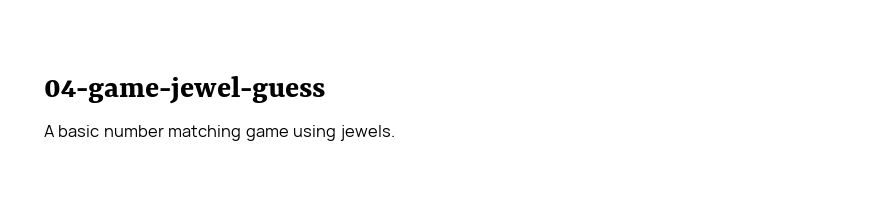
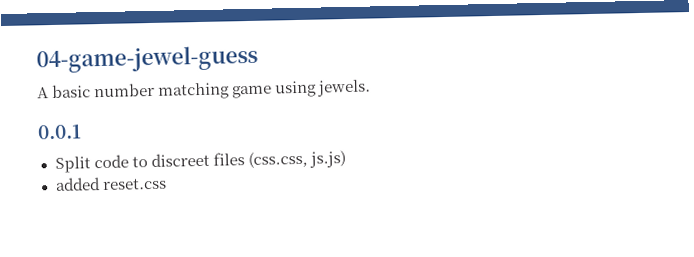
+ 0.0.1
+ Split code to discreet files (css.css, js.js)
+ added reset.css

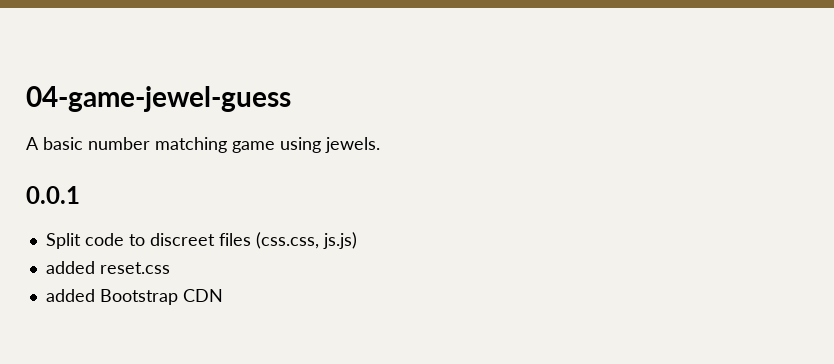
+ added Bootstrap CDN

